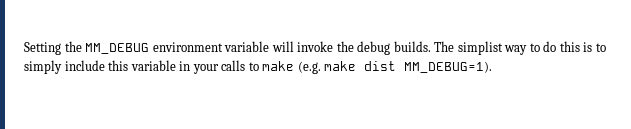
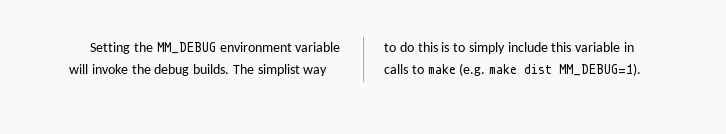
- The simplist way to do this is to simply include this variable in your calls to make (e.g. make dist MM_DEBUG=1).
+ The simplist way to do this is to simply include this variable in calls to make (e.g. make dist MM_DEBUG=1).

